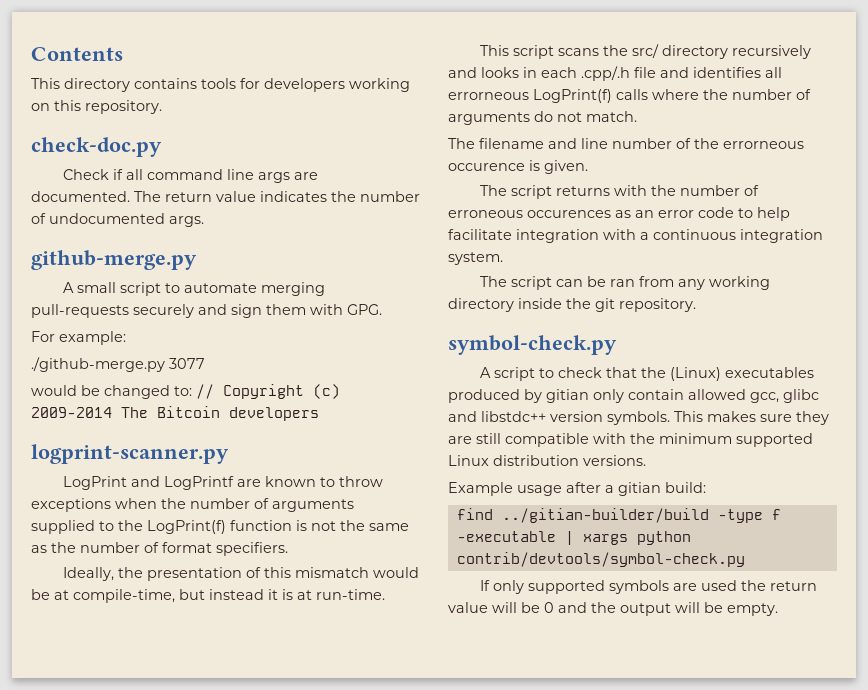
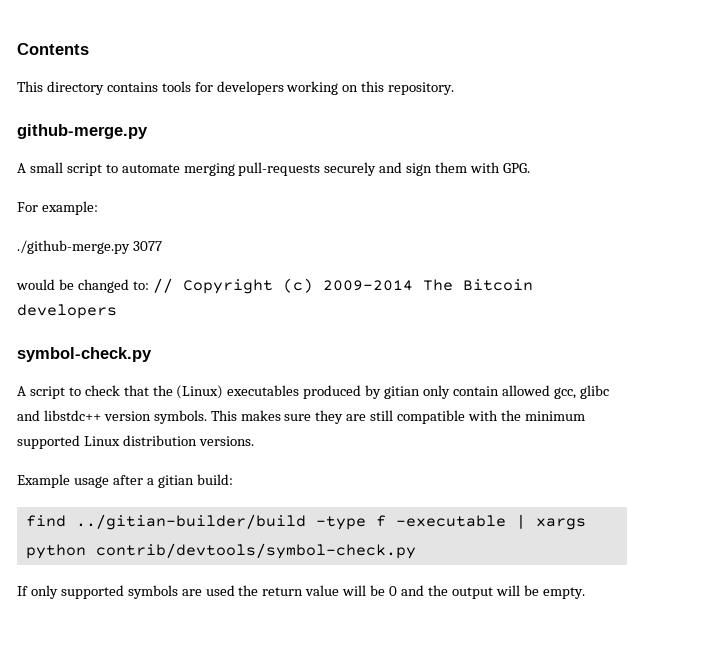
- check-doc.py
- Check if all command line args are documented. The return value indicates the number of undocumented args.
- logprint-scanner.py
- LogPrint and LogPrintf are known to throw exceptions when the number of arguments supplied to the LogPrint(f) function is not the same as the number of format specifiers.
- Ideally, the presentation of this mismatch would be at compile-time, but instead it is at run-time.
- This script scans the src/ directory recursively and looks in each .cpp/.h file and identifies all errorneous LogPrint(f) calls where the number of arguments do not match.
- The filename and line number of the errorneous occurence is given.
- The script returns with the number of erroneous occurences as an error code to help facilitate integration with a continuous integration system.
- The script can be ran from any working directory inside the git repository.

